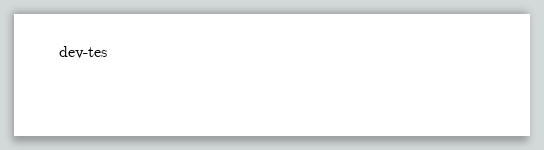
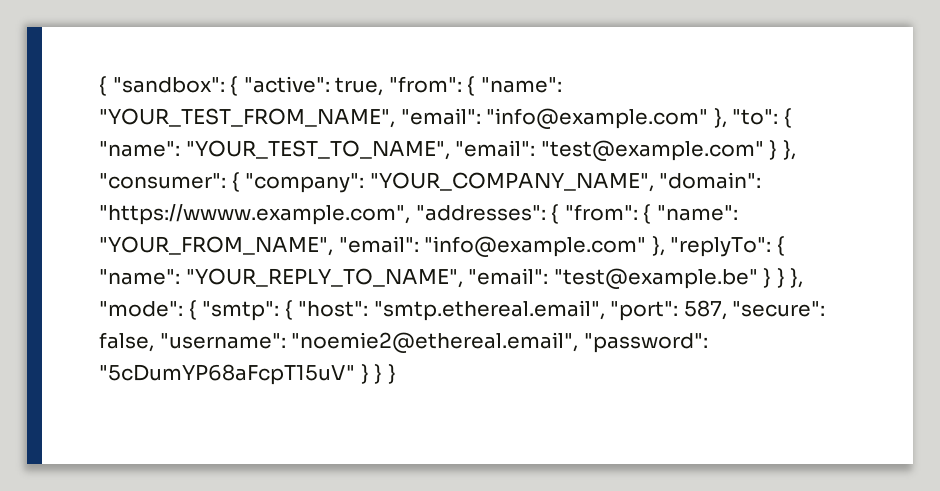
- dev-tes
+ { "sandbox": { "active": true, "from": { "name": "YOUR_TEST_FROM_NAME", "email": "info@example.com" }, "to": { "name": "YOUR_TEST_TO_NAME", "email": "test@example.com" } }, "consumer": { "company": "YOUR_COMPANY_NAME", "domain": "https://wwww.example.com", "addresses": { "from": { "name": "YOUR_FROM_NAME", "email": "info@example.com" }, "replyTo": { "name": "YOUR_REPLY_TO_NAME", "email": "test@example.be" } } }, "mode": { "smtp": { "host": "smtp.ethereal.email", "port": 587, "secure": false, "username": "noemie2@ethereal.email", "password": "5cDumYP68aFcpT15uV" } } }

